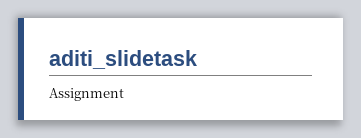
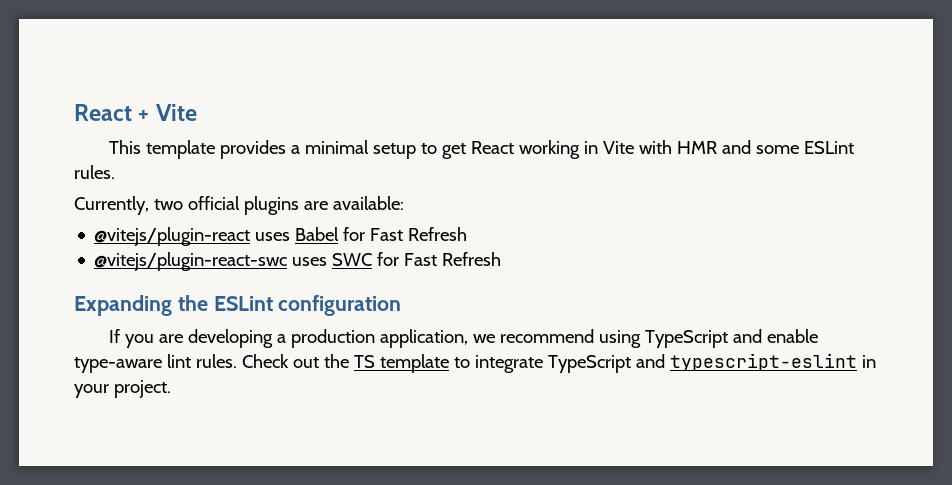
- aditi_slidetask
- Assignment
+ React + Vite
+ This template provides a minimal setup to get React working in Vite with HMR and some ESLint rules.
+ Currently, two official plugins are available:
+ @vitejs/plugin-react uses Babel for Fast Refresh
+ @vitejs/plugin-react-swc uses SWC for Fast Refresh
+ Expanding the ESLint configuration
+ If you are developing a production application, we recommend using TypeScript and enable type-aware lint rules. Check out the TS template to integrate TypeScript and typescript-eslint in your project.

